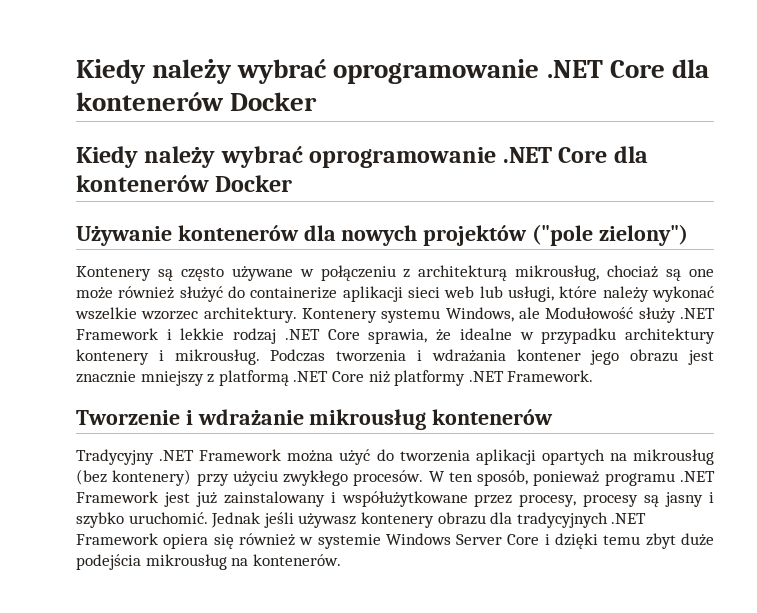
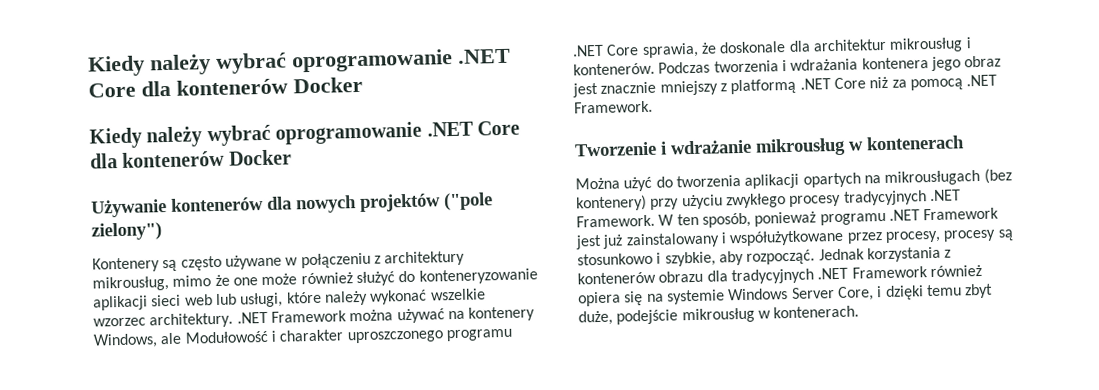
- Kontenery są często używane w połączeniu z architekturą mikrousług, chociaż są one może również służyć do containerize aplikacji sieci web lub usługi, które należy wykonać wszelkie wzorzec architektury. Kontenery systemu Windows, ale Modułowość służy .NET Framework i lekkie rodzaj .NET Core sprawia, że idealne w przypadku architektury kontenery i mikrousług.
+ Kontenery są często używane w połączeniu z architektury mikrousług, mimo że one może również służyć do konteneryzowanie aplikacji sieci web lub usługi, które należy wykonać wszelkie wzorzec architektury. .NET Framework można używać na kontenery Windows, ale Modułowość i charakter uproszczonego programu .NET Core sprawia, że doskonale dla architektur mikrousług i kontenerów.
- Podczas tworzenia i wdrażania kontener jego obrazu jest znacznie mniejszy z platformą .NET Core niż platformy .NET Framework.
+ Podczas tworzenia i wdrażania kontenera jego obraz jest znacznie mniejszy z platformą .NET Core niż za pomocą .NET Framework.
- Tworzenie i wdrażanie mikrousług kontenerów
- Tradycyjny .NET Framework można użyć do tworzenia aplikacji opartych na mikrousług (bez kontenery) przy użyciu zwykłego procesów.
+ Tworzenie i wdrażanie mikrousług w kontenerach
+ Można użyć do tworzenia aplikacji opartych na mikrousługach (bez kontenery) przy użyciu zwykłego procesy tradycyjnych .NET Framework.
- W ten sposób, ponieważ programu .NET Framework jest już zainstalowany i współużytkowane przez procesy, procesy są jasny i szybko uruchomić. Jednak jeśli używasz kontenery obrazu dla tradycyjnych .NET Framework opiera się również w systemie Windows Server Core i dzięki temu zbyt duże podejścia mikrousług na kontenerów.
+ W ten sposób, ponieważ programu .NET Framework jest już zainstalowany i współużytkowane przez procesy, procesy są stosunkowo i szybkie, aby rozpocząć. Jednak korzystania z kontenerów obrazu dla tradycyjnych .NET Framework również opiera się na systemie Windows Server Core, i dzięki temu zbyt duże, podejście mikrousług w kontenerach.

